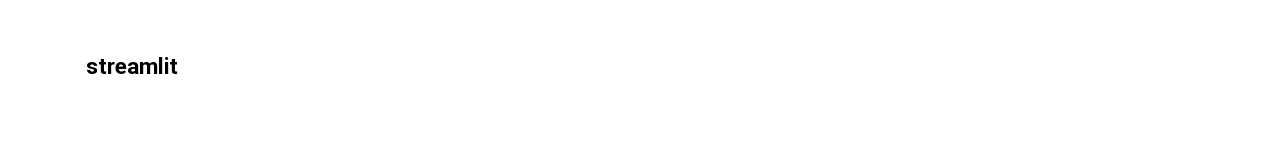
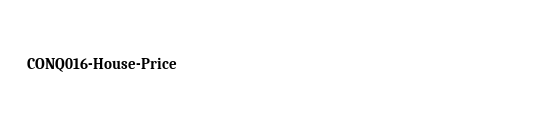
- streamlit
+ CONQ016-House-Price

